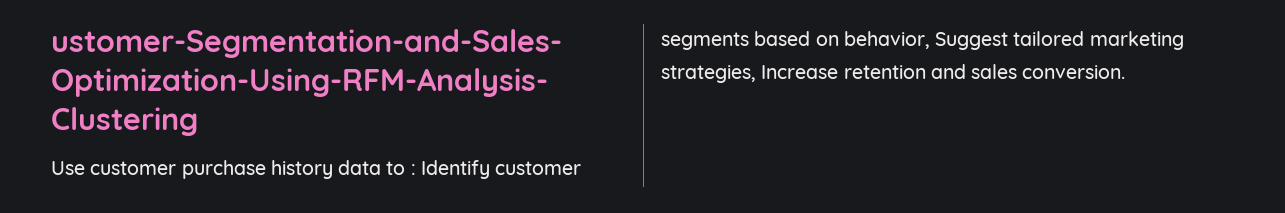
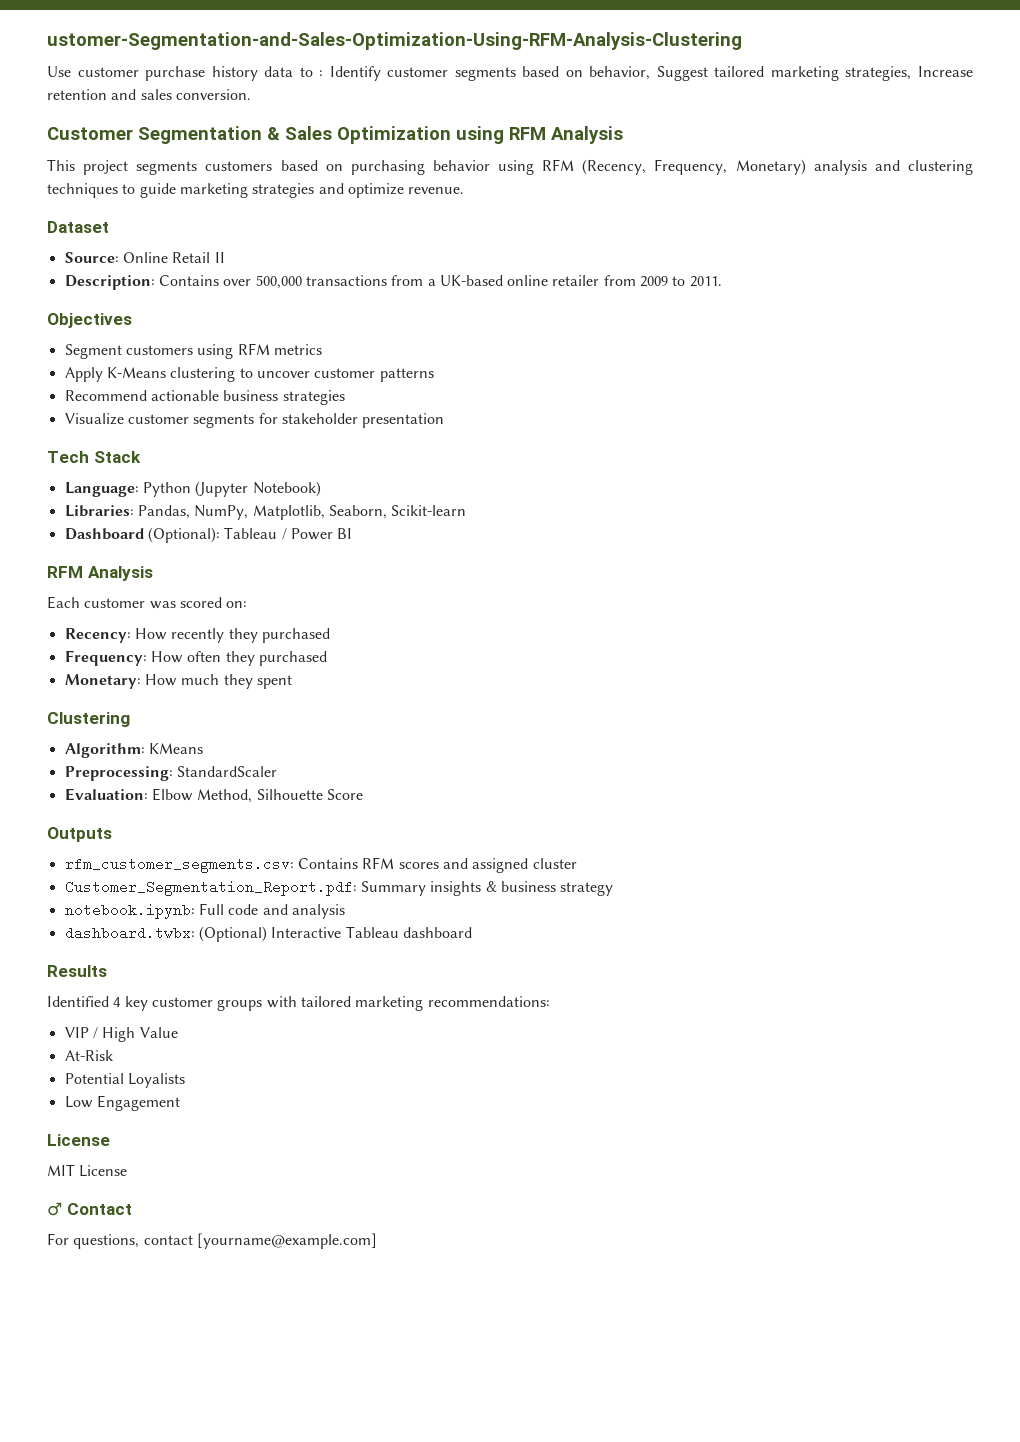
+ Customer Segmentation & Sales Optimization using RFM Analysis
+ This project segments customers based on purchasing behavior using RFM (Recency, Frequency, Monetary) analysis and clustering techniques to guide marketing strategies and optimize revenue.
+ Dataset
+ Source: Online Retail II
+ Description: Contains over 500,000 transactions from a UK-based online retailer from 2009 to 2011.
+ Objectives
+ Segment customers using RFM metrics
+ Apply K-Means clustering to uncover customer patterns
+ Recommend actionable business strategies
+ Visualize customer segments for stakeholder presentation
+ Tech Stack
+ Language: Python (Jupyter Notebook)
+ Libraries: Pandas, NumPy, Matplotlib, Seaborn, Scikit-learn
+ Dashboard (Optional): Tableau / Power BI
+ RFM Analysis
+ Each customer was scored on:
+ Recency: How recently they purchased
+ Frequency: How often they purchased
+ Monetary: How much they spent
+ Clustering
+ Algorithm: KMeans
+ Preprocessing: StandardScaler
+ Evaluation: Elbow Method, Silhouette Score
+ Outputs
+ rfm_customer_segments.csv: Contains RFM scores and assigned cluster
+ Customer_Segmentation_Report.pdf: Summary insights & business strategy
+ notebook.ipynb: Full code and analysis
+ dashboard.twbx: (Optional) Interactive Tableau dashboard
+ Results
+ Identified 4 key customer groups with tailored marketing recommendations:
+ VIP / High Value
+ At-Risk
+ Potential Loyalists
+ Low Engagement
+ License
+ MIT License
+ ♂ Contact
+ For questions, contact [yourname@example.com]

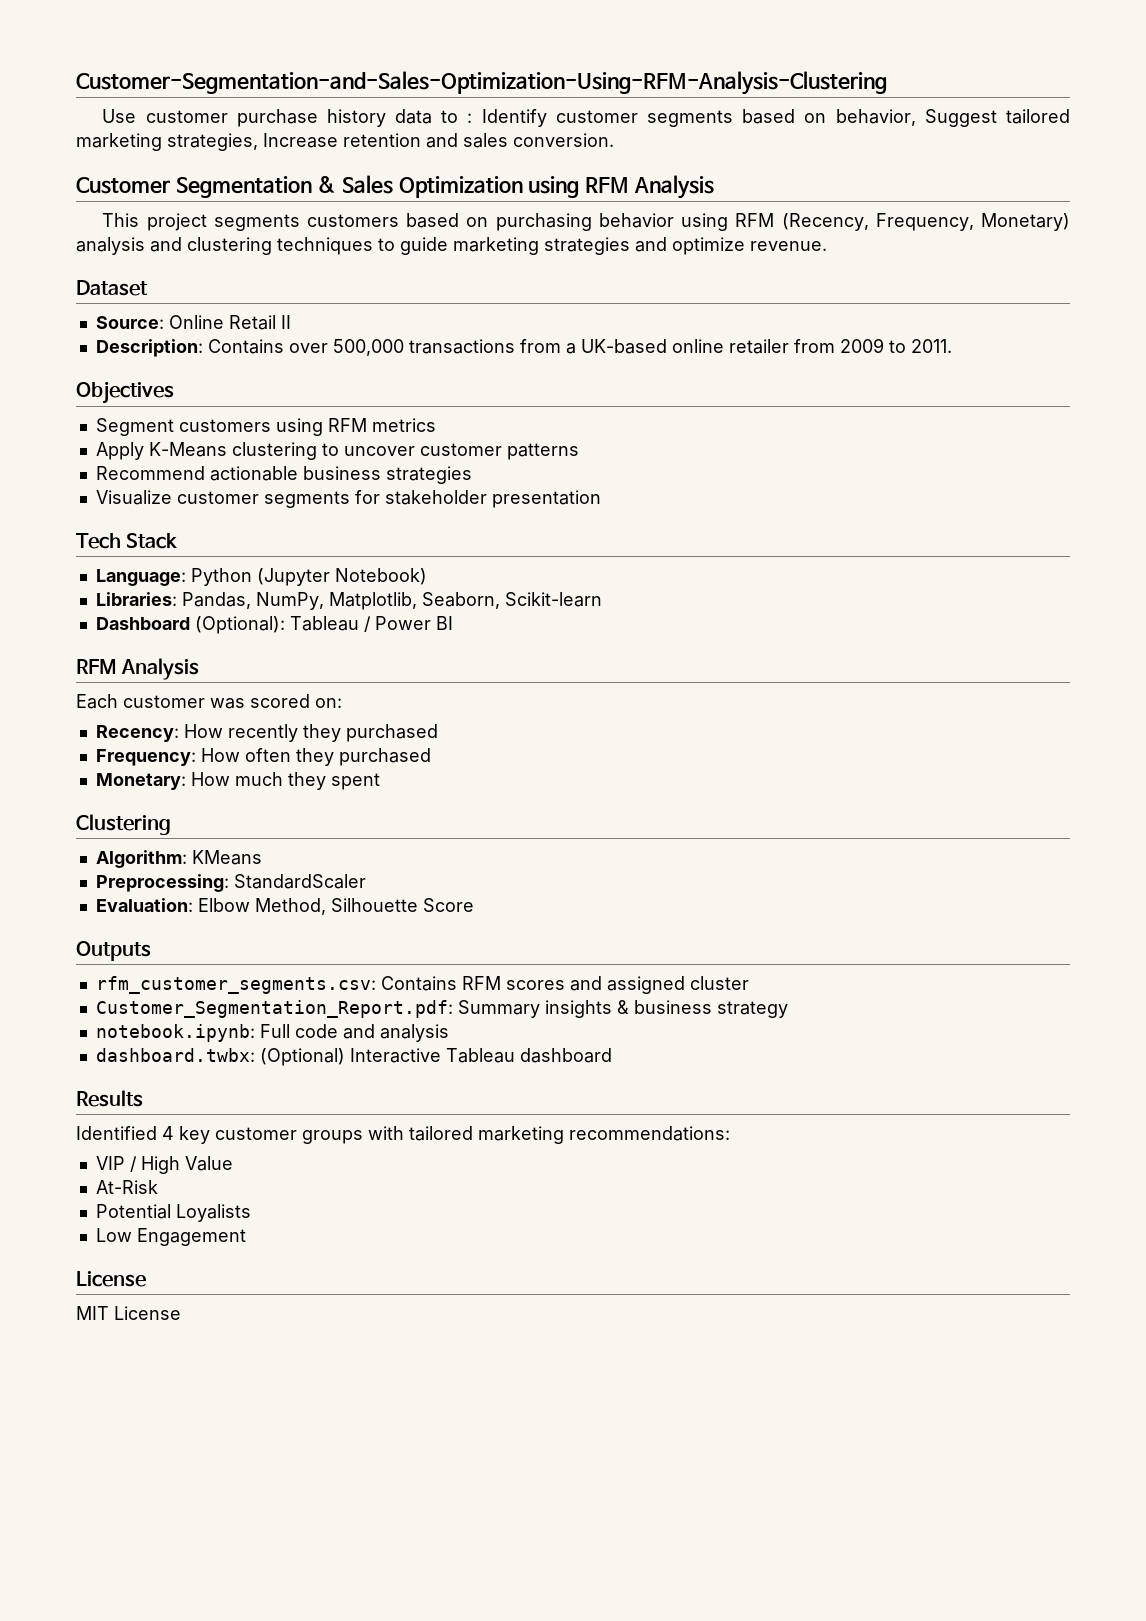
- ustomer-Segmentation-and-Sales-Optimization-Using-RFM-Analysis-Clustering
+ Customer-Segmentation-and-Sales-Optimization-Using-RFM-Analysis-Clustering
- ♂ Contact
- For questions, contact [yourname@example.com]

